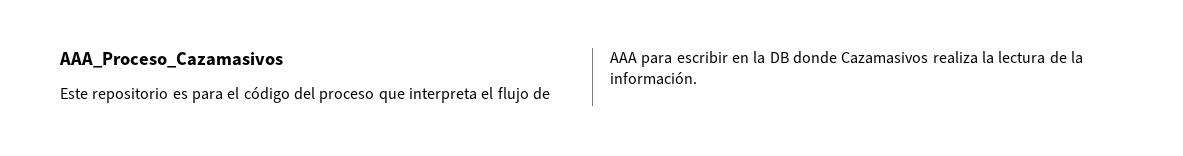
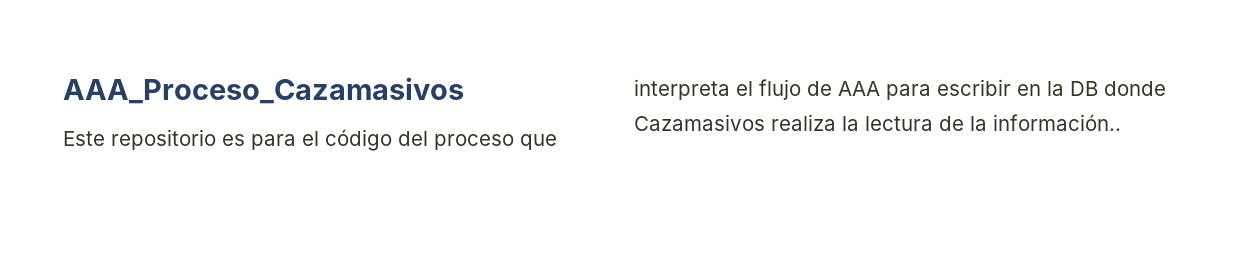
- Este repositorio es para el código del proceso que interpreta el flujo de AAA para escribir en la DB donde Cazamasivos realiza la lectura de la información.
+ Este repositorio es para el código del proceso que interpreta el flujo de AAA para escribir en la DB donde Cazamasivos realiza la lectura de la información..

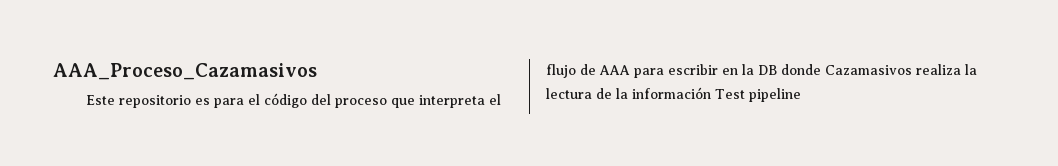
- Este repositorio es para el código del proceso que interpreta el flujo de AAA para escribir en la DB donde Cazamasivos realiza la lectura de la información..
+ Este repositorio es para el código del proceso que interpreta el flujo de AAA para escribir en la DB donde Cazamasivos realiza la lectura de la información Test pipeline

